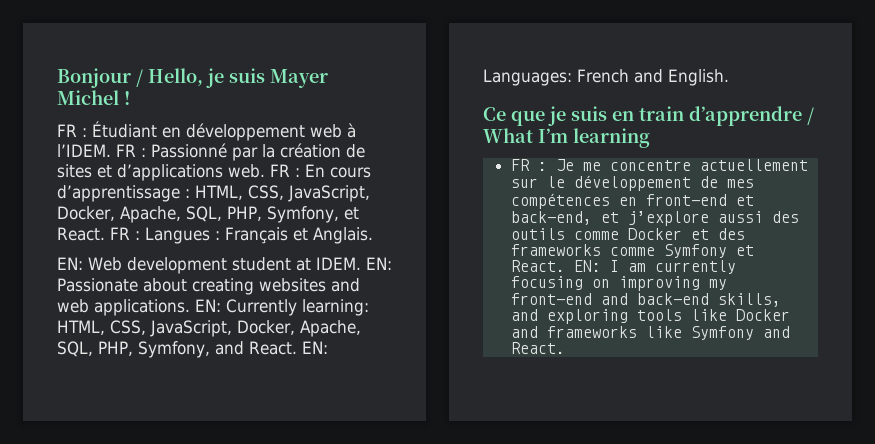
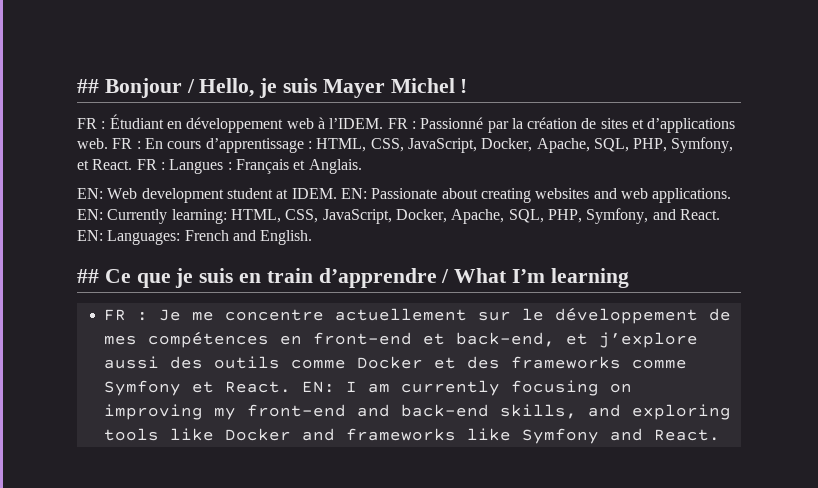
- Bonjour / Hello, je suis Mayer Michel !
+ ## Bonjour / Hello, je suis Mayer Michel !
- Ce que je suis en train d’apprendre / What I’m learning
+ ## Ce que je suis en train d’apprendre / What I’m learning

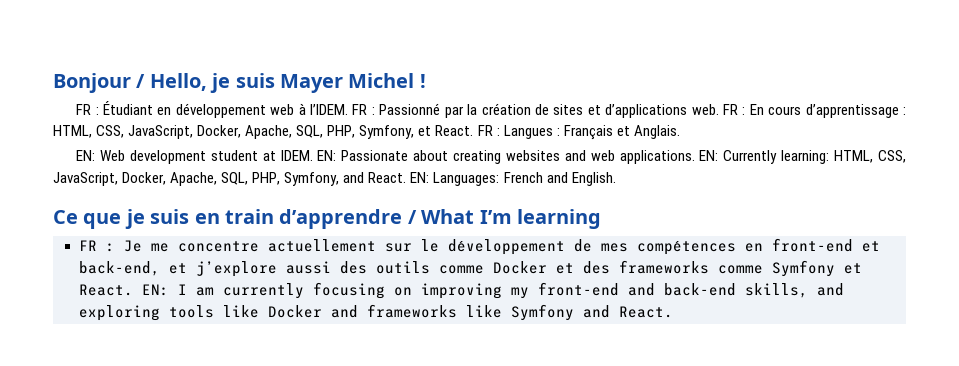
- ## Bonjour / Hello, je suis Mayer Michel !
+ Bonjour / Hello, je suis Mayer Michel !
- ## Ce que je suis en train d’apprendre / What I’m learning
+ Ce que je suis en train d’apprendre / What I’m learning

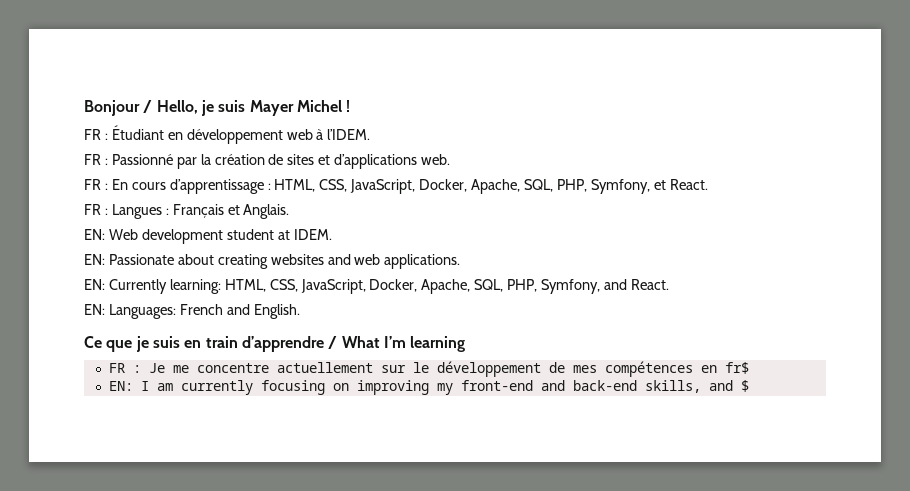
- FR : Étudiant en développement web à l’IDEM. FR : Passionné par la création de sites et d’applications web. FR : En cours d’apprentissage : HTML, CSS, JavaScript, Docker, Apache, SQL, PHP, Symfony, et React. FR : Langues : Français et Anglais.
+ FR : Étudiant en développement web à l’IDEM.
+ FR : Passionné par la création de sites et d’applications web.
+ FR : En cours d’apprentissage : HTML, CSS, JavaScript, Docker, Apache, SQL, PHP, Symfony, et React.
+ FR : Langues : Français et Anglais.
- EN: Web development student at IDEM. EN: Passionate about creating websites and web applications. EN: Currently learning: HTML, CSS, JavaScript, Docker, Apache, SQL, PHP, Symfony, and React. EN: Languages: French and English.
+ EN: Web development student at IDEM.
+ EN: Passionate about creating websites and web applications.
+ EN: Currently learning: HTML, CSS, JavaScript, Docker, Apache, SQL, PHP, Symfony, and React.
+ EN: Languages: French and English.
- FR : Je me concentre actuellement sur le développement de mes compétences en front-end et back-end, et j’explore aussi des outils comme Docker et des frameworks comme Symfony et React. EN: I am currently focusing on improving my front-end and back-end skills, and exploring tools like Docker and frameworks like Symfony and React.
+ FR : Je me concentre actuellement sur le développement de mes compétences en fr$
+ EN: I am currently focusing on improving my front-end and back-end skills, and $

